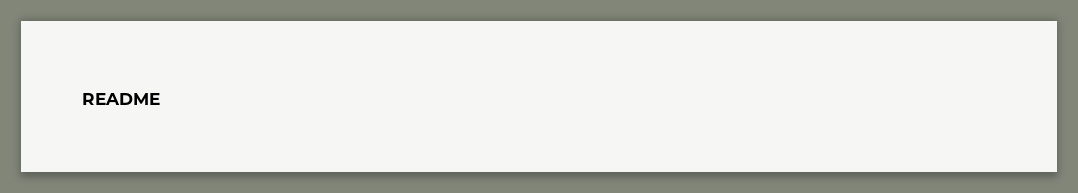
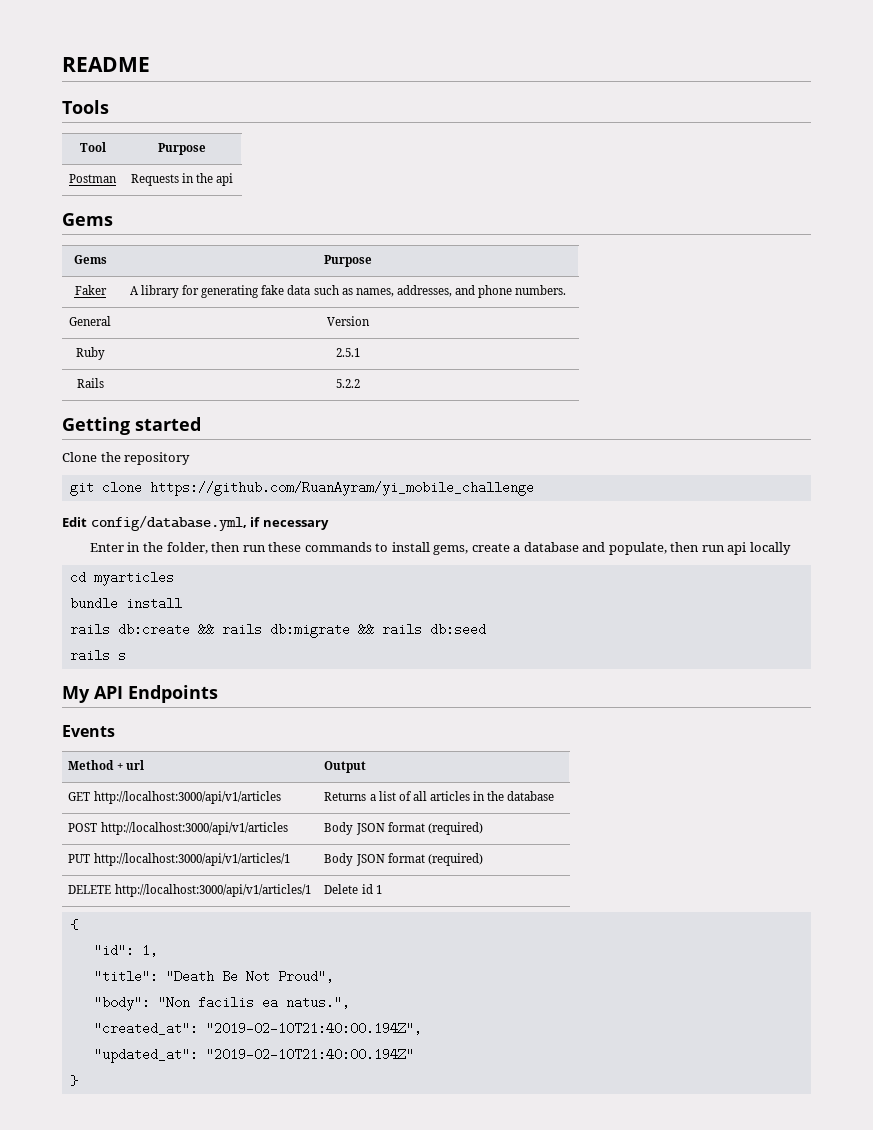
+ Tools
+ Tool | Purpose
+ Postman | Requests in the api
+ Gems
+ Gems | Purpose
+ Faker | A library for generating fake data such as names, addresses, and phone numbers.
+ General | Version
+ Ruby | 2.5.1
+ Rails | 5.2.2
+ Getting started
+ Clone the repository
+ git clone https://github.com/RuanAyram/yi_mobile_challenge
+ Edit config/database.yml, if necessary
+ Enter in the folder, then run these commands to install gems, create a database and populate, then run api locally
+ cd myarticles
+ bundle install
+ rails db:create && rails db:migrate && rails db:seed
+ rails s
+ My API Endpoints
+ Events
+ Method + url | Output
+ GET http://localhost:3000/api/v1/articles | Returns a list of all articles in the database
+ POST http://localhost:3000/api/v1/articles | Body JSON format (required)
+ PUT http://localhost:3000/api/v1/articles/1 | Body JSON format (required)
+ DELETE http://localhost:3000/api/v1/articles/1 | Delete id 1
+ {
+ "id": 1,
+ "title": "Death Be Not Proud",
+ "body": "Non facilis ea natus.",
+ "created_at": "2019-02-10T21:40:00.194Z",
+ "updated_at": "2019-02-10T21:40:00.194Z"
+ }

